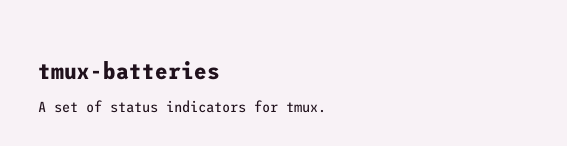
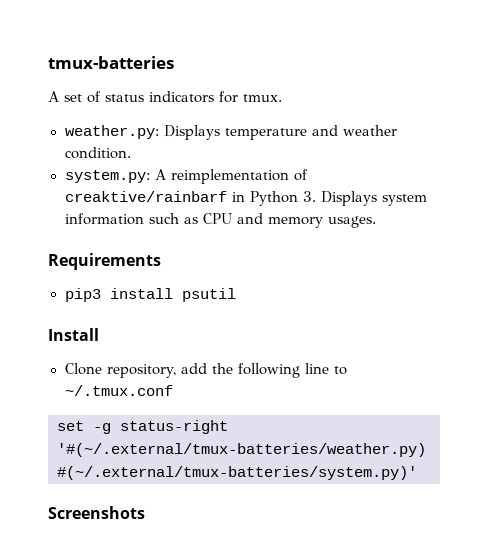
+ weather.py: Displays temperature and weather condition.
+ system.py: A reimplementation of creaktive/rainbarf in Python 3. Displays system information such as CPU and memory usages.
+ Requirements
+ pip3 install psutil
+ Install
+ Clone repository, add the following line to ~/.tmux.conf
+ set -g status-right '#(~/.external/tmux-batteries/weather.py) #(~/.external/tmux-batteries/system.py)'
+ Screenshots

